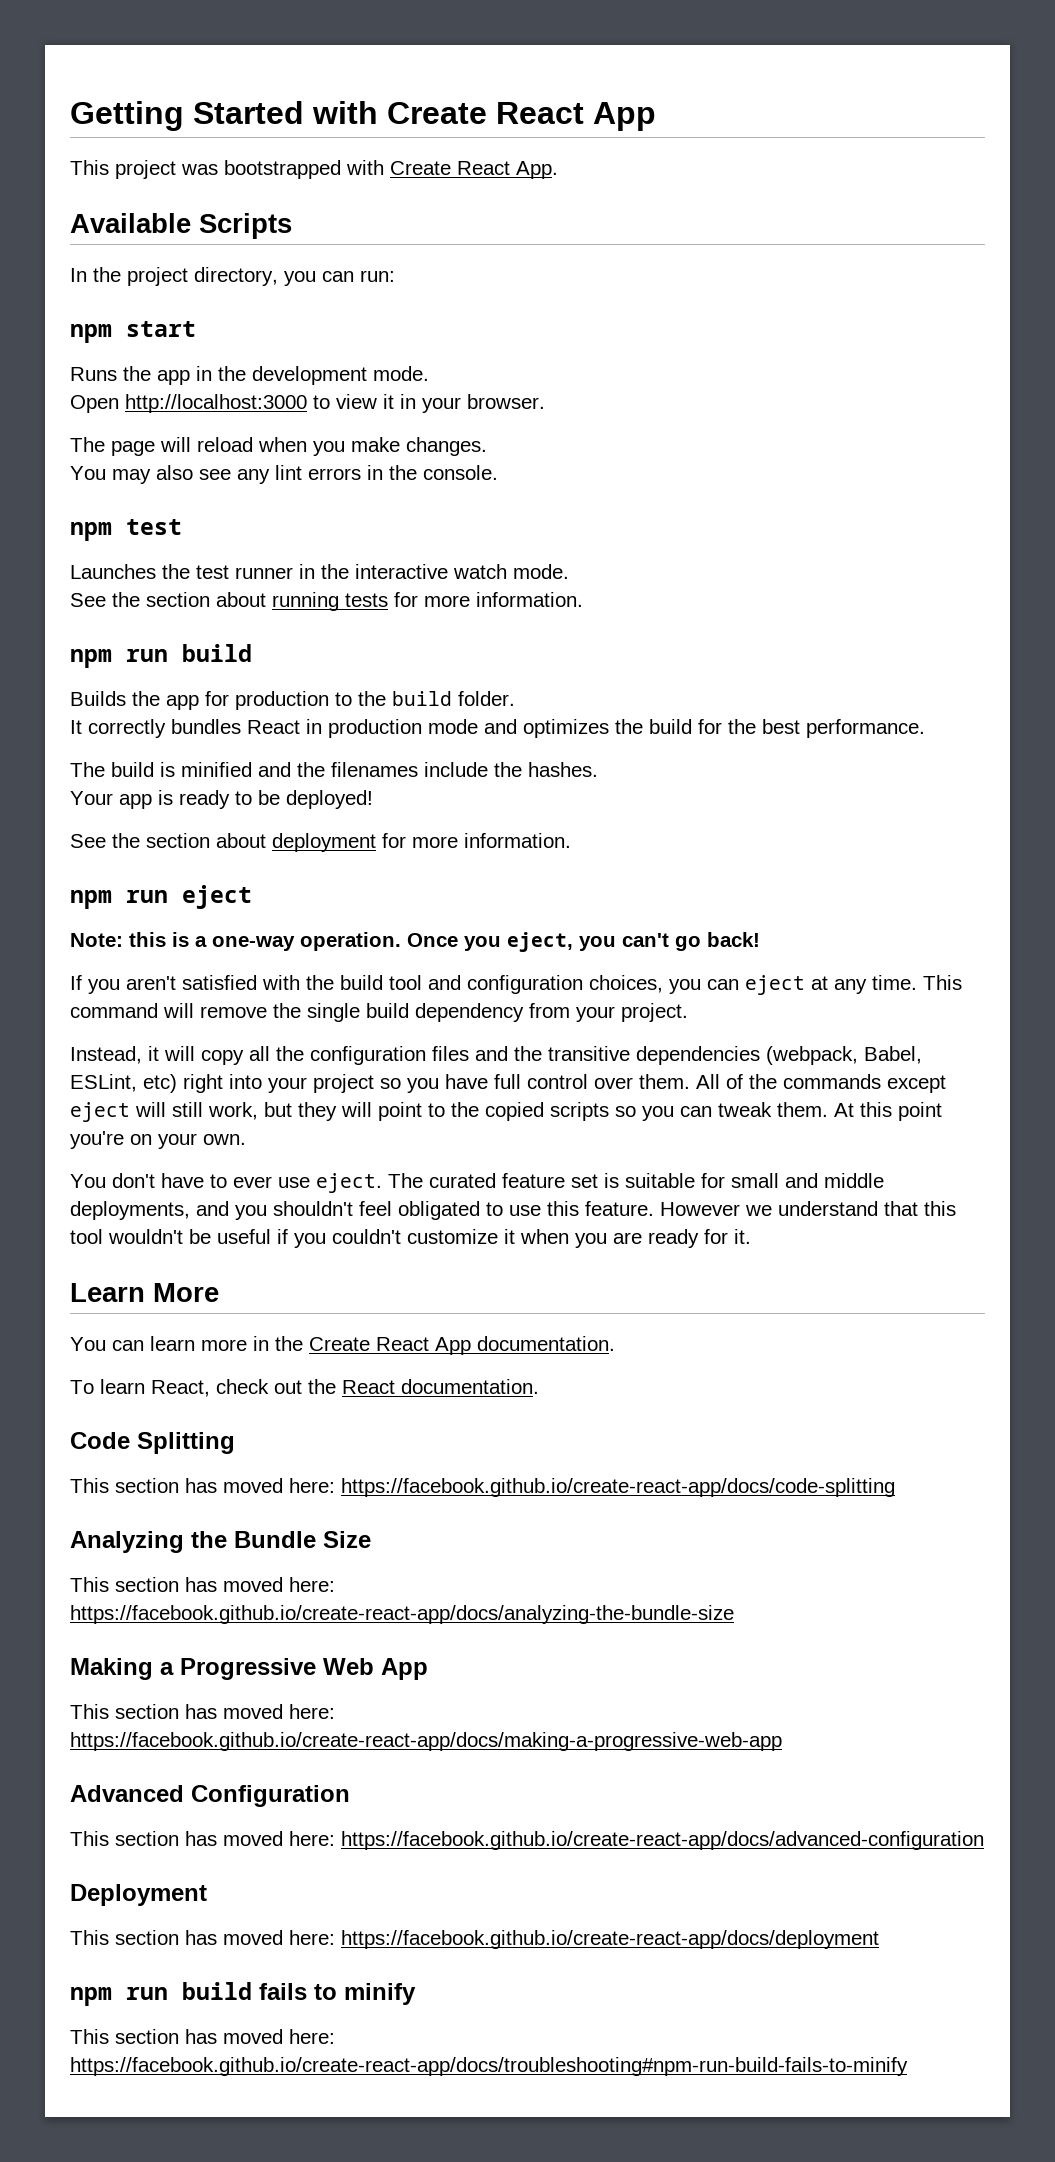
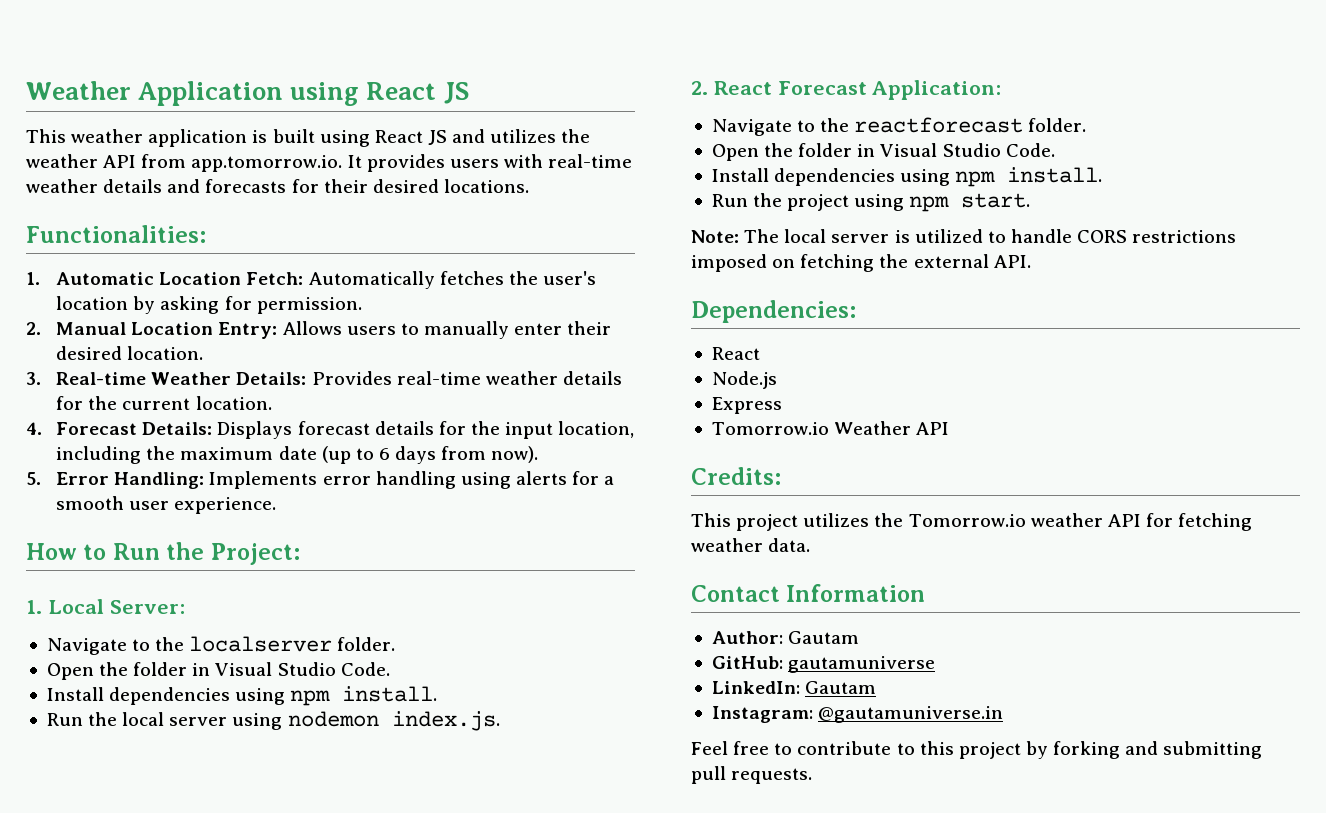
- Getting Started with Create React App
- This project was bootstrapped with Create React App.
- Available Scripts
- In the project directory, you can run:
- npm start
- Runs the app in the development mode.
- Open http://localhost:3000 to view it in your browser.
- The page will reload when you make changes.
- You may also see any lint errors in the console.
- npm test
- Launches the test runner in the interactive watch mode.
- See the section about running tests for more information.
- npm run build
- Builds the app for production to the build folder.
- It correctly bundles React in production mode and optimizes the build for the best performance.
- The build is minified and the filenames include the hashes.
- Your app is ready to be deployed!
- See the section about deployment for more information.
- npm run eject
- Note: this is a one-way operation. Once you eject, you can't go back!
- If you aren't satisfied with the build tool and configuration choices, you can eject at any time. This command will remove the single build dependency from your project.
- Instead, it will copy all the configuration files and the transitive dependencies (webpack, Babel, ESLint, etc) right into your project so you have full control over them. All of the commands except eject will still work, but they will point to the copied scripts so you can tweak them. At this point you're on your own.
- You don't have to ever use eject. The curated feature set is suitable for small and middle deployments, and you shouldn't feel obligated to use this feature. However we understand that this tool wouldn't be useful if you couldn't customize it when you are ready for it.
- Learn More
- You can learn more in the Create React App documentation.
- To learn React, check out the React documentation.
- Code Splitting
- This section has moved here: https://facebook.github.io/create-react-app/docs/code-splitting
- Analyzing the Bundle Size
- This section has moved here: https://facebook.github.io/create-react-app/docs/analyzing-the-bundle-size
- Making a Progressive Web App
- This section has moved here: https://facebook.github.io/create-react-app/docs/making-a-progressive-web-app
- Advanced Configuration
- This section has moved here: https://facebook.github.io/create-react-app/docs/advanced-configuration
- Deployment
- This section has moved here: https://facebook.github.io/create-react-app/docs/deployment
- npm run build fails to minify
- This section has moved here: https://facebook.github.io/create-react-app/docs/troubleshooting#npm-run-build-fails-to-minify
+ Weather Application using React JS
+ This weather application is built using React JS and utilizes the weather API from app.tomorrow.io. It provides users with real-time weather details and forecasts for their desired locations.
+ Functionalities:
+ 1. Automatic Location Fetch: Automatically fetches the user's location by asking for permission.
+ 2. Manual Location Entry: Allows users to manually enter their desired location.
+ 3. Real-time Weather Details: Provides real-time weather details for the current location.
+ 4. Forecast Details: Displays forecast details for the input location, including the maximum date (up to 6 days from now).
+ 5. Error Handling: Implements error handling using alerts for a smooth user experience.
+ How to Run the Project:
+ 1. Local Server:
+ Navigate to the localserver folder.
+ Open the folder in Visual Studio Code.
+ Install dependencies using npm install.
+ Run the local server using nodemon index.js.
+ 2. React Forecast Application:
+ Navigate to the reactforecast folder.
+ Open the folder in Visual Studio Code.
+ Install dependencies using npm install.
+ Run the project using npm start.
+ Note: The local server is utilized to handle CORS restrictions imposed on fetching the external API.
+ Dependencies:
+ React
+ Node.js
+ Express
+ Tomorrow.io Weather API
+ Credits:
+ This project utilizes the Tomorrow.io weather API for fetching weather data.
+ Contact Information
+ Author: Gautam
+ GitHub: gautamuniverse
+ LinkedIn: Gautam
+ Instagram: @gautamuniverse.in
+ Feel free to contribute to this project by forking and submitting pull requests.

